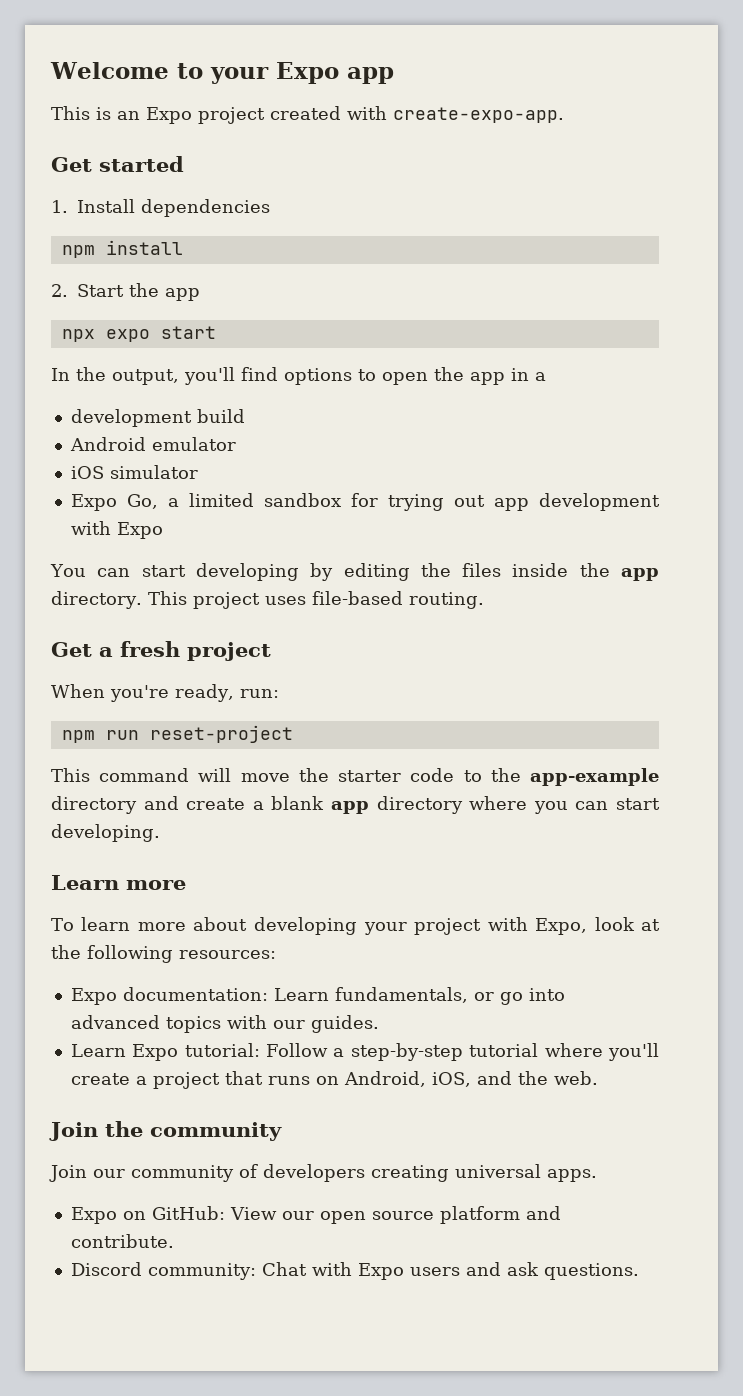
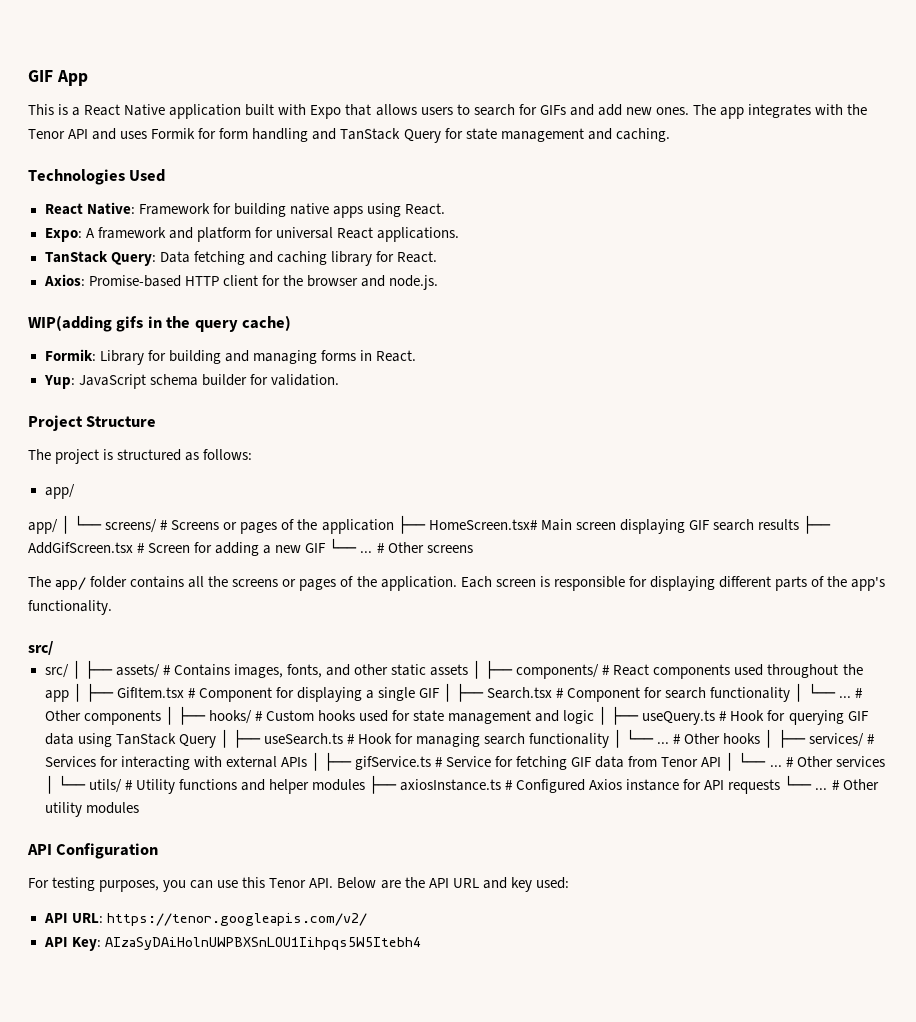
- Welcome to your Expo app
- This is an Expo project created with create-expo-app.
- Get started
- 1. Install dependencies
- npm install
- 2. Start the app
- npx expo start
- In the output, you'll find options to open the app in a
- development build
- Android emulator
- iOS simulator
- Expo Go, a limited sandbox for trying out app development with Expo
- You can start developing by editing the files inside the app directory. This project uses file-based routing.
- Get a fresh project
- When you're ready, run:
- npm run reset-project
- This command will move the starter code to the app-example directory and create a blank app directory where you can start developing.
- Learn more
- To learn more about developing your project with Expo, look at the following resources:
- Expo documentation: Learn fundamentals, or go into advanced topics with our guides.
- Learn Expo tutorial: Follow a step-by-step tutorial where you'll create a project that runs on Android, iOS, and the web.
- Join the community
- Join our community of developers creating universal apps.
- Expo on GitHub: View our open source platform and contribute.
- Discord community: Chat with Expo users and ask questions.
+ GIF App
+ This is a React Native application built with Expo that allows users to search for GIFs and add new ones. The app integrates with the Tenor API and uses Formik for form handling and TanStack Query for state management and caching.
+ Technologies Used
+ React Native: Framework for building native apps using React.
+ Expo: A framework and platform for universal React applications.
+ TanStack Query: Data fetching and caching library for React.
+ Axios: Promise-based HTTP client for the browser and node.js.
+ WIP(adding gifs in the query cache)
+ Formik: Library for building and managing forms in React.
+ Yup: JavaScript schema builder for validation.
+ Project Structure
+ The project is structured as follows:
+ app/
+ app/ │ └── screens/ # Screens or pages of the application ├── HomeScreen.tsx# Main screen displaying GIF search results ├── AddGifScreen.tsx # Screen for adding a new GIF └── ... # Other screens
+ The app/ folder contains all the screens or pages of the application. Each screen is responsible for displaying different parts of the app's functionality.
+ src/
+ src/ │ ├── assets/ # Contains images, fonts, and other static assets │ ├── components/ # React components used throughout the app │ ├── GifItem.tsx # Component for displaying a single GIF │ ├── Search.tsx # Component for search functionality │ └── ... # Other components │ ├── hooks/ # Custom hooks used for state management and logic │ ├── useQuery.ts # Hook for querying GIF data using TanStack Query │ ├── useSearch.ts # Hook for managing search functionality │ └── ... # Other hooks │ ├── services/ # Services for interacting with external APIs │ ├── gifService.ts # Service for fetching GIF data from Tenor API │ └── ... # Other services │ └── utils/ # Utility functions and helper modules ├── axiosInstance.ts # Configured Axios instance for API requests └── ... # Other utility modules
+ API Configuration
+ For testing purposes, you can use this Tenor API. Below are the API URL and key used:
+ API URL: https://tenor.googleapis.com/v2/
+ API Key: AIzaSyDAiHolnUWPBXSnLOU1Iihpqs5W5Itebh4

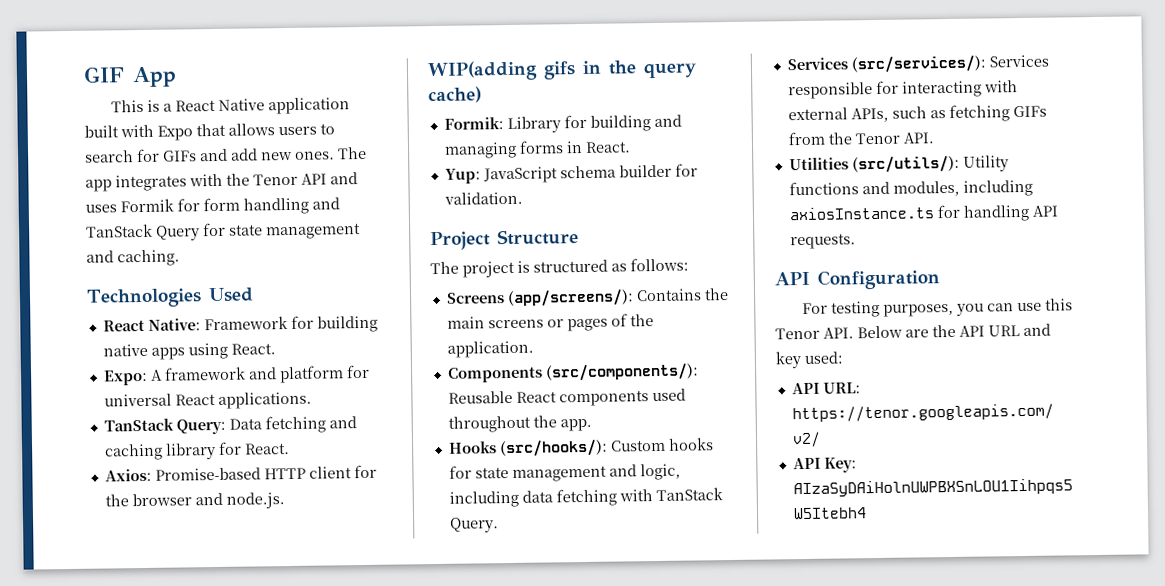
  The project is structured as follows:
- app/
- app/ │ └── screens/ # Screens or pages of the application ├── HomeScreen.tsx# Main screen displaying GIF search results ├── AddGifScreen.tsx # Screen for adding a new GIF └── ... # Other screens
- The app/ folder contains all the screens or pages of the application. Each screen is responsible for displaying different parts of the app's functionality.
- src/
- src/ │ ├── assets/ # Contains images, fonts, and other static assets │ ├── components/ # React components used throughout the app │ ├── GifItem.tsx # Component for displaying a single GIF │ ├── Search.tsx # Component for search functionality │ └── ... # Other components │ ├── hooks/ # Custom hooks used for state management and logic │ ├── useQuery.ts # Hook for querying GIF data using TanStack Query │ ├── useSearch.ts # Hook for managing search functionality │ └── ... # Other hooks │ ├── services/ # Services for interacting with external APIs │ ├── gifService.ts # Service for fetching GIF data from Tenor API │ └── ... # Other services │ └── utils/ # Utility functions and helper modules ├── axiosInstance.ts # Configured Axios instance for API requests └── ... # Other utility modules
+ Screens (app/screens/): Contains the main screens or pages of the application.
+ Components (src/components/): Reusable React components used throughout the app.
+ Hooks (src/hooks/): Custom hooks for state management and logic, including data fetching with TanStack Query.
+ Services (src/services/): Services responsible for interacting with external APIs, such as fetching GIFs from the Tenor API.
+ Utilities (src/utils/): Utility functions and modules, including axiosInstance.ts for handling API requests.

